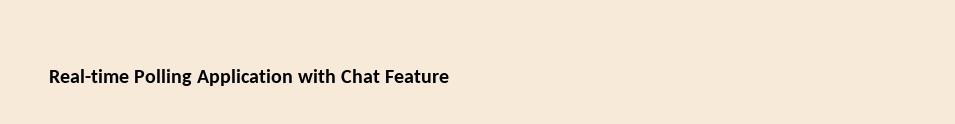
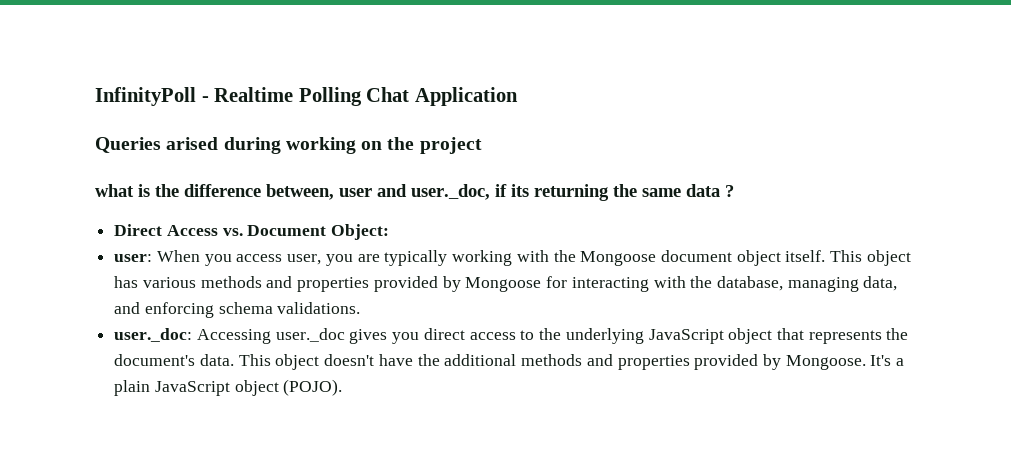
- Real-time Polling Application with Chat Feature
+ InfinityPoll - Realtime Polling Chat Application
+ Queries arised during working on the project
+ what is the difference between, user and user._doc, if its returning the same data ?
+ Direct Access vs. Document Object:
+ user: When you access user, you are typically working with the Mongoose document object itself. This object has various methods and properties provided by Mongoose for interacting with the database, managing data, and enforcing schema validations.
+ user._doc: Accessing user._doc gives you direct access to the underlying JavaScript object that represents the document's data. This object doesn't have the additional methods and properties provided by Mongoose. It's a plain JavaScript object (POJO).

